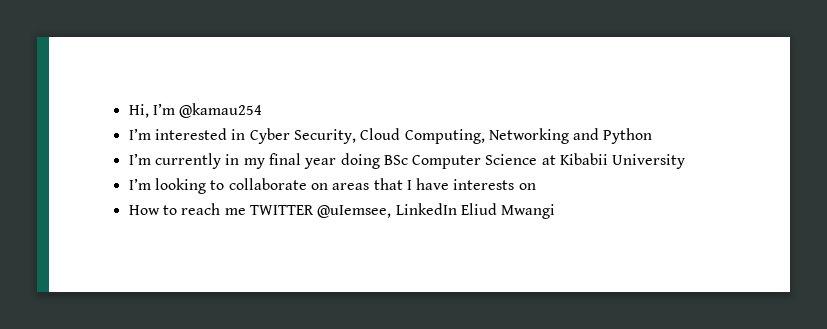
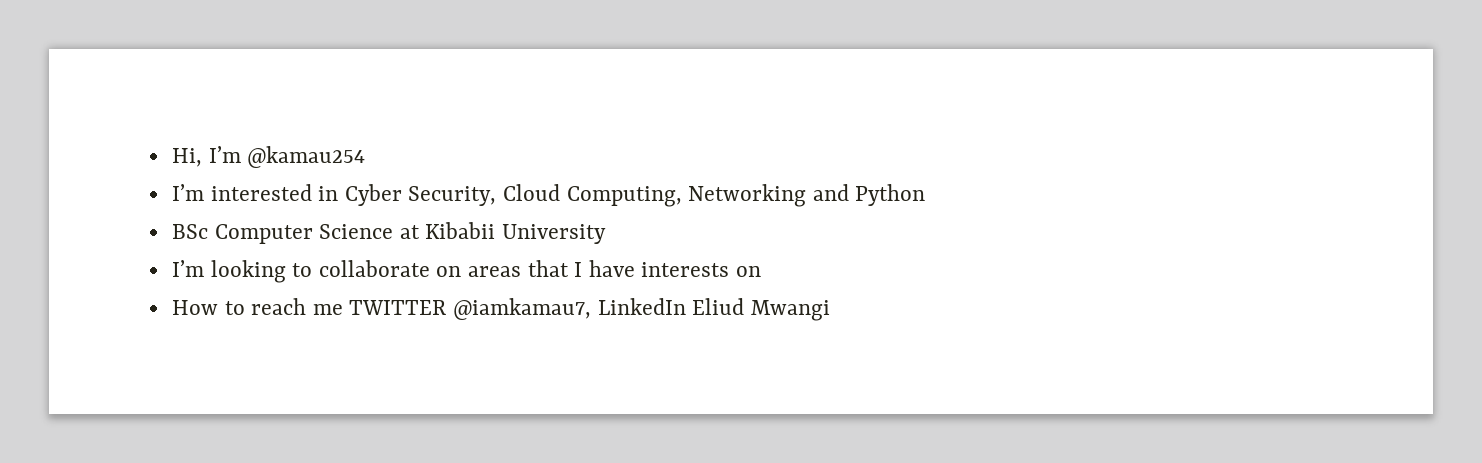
- I’m currently in my final year doing BSc Computer Science at Kibabii University
+ BSc Computer Science at Kibabii University
- How to reach me TWITTER @uIemsee, LinkedIn Eliud Mwangi
+ How to reach me TWITTER @iamkamau7, LinkedIn Eliud Mwangi

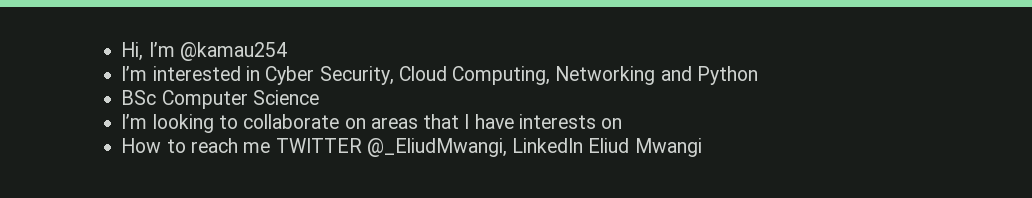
- BSc Computer Science at Kibabii University
+ BSc Computer Science
- How to reach me TWITTER @iamkamau7, LinkedIn Eliud Mwangi
+ How to reach me TWITTER @_EliudMwangi, LinkedIn Eliud Mwangi

